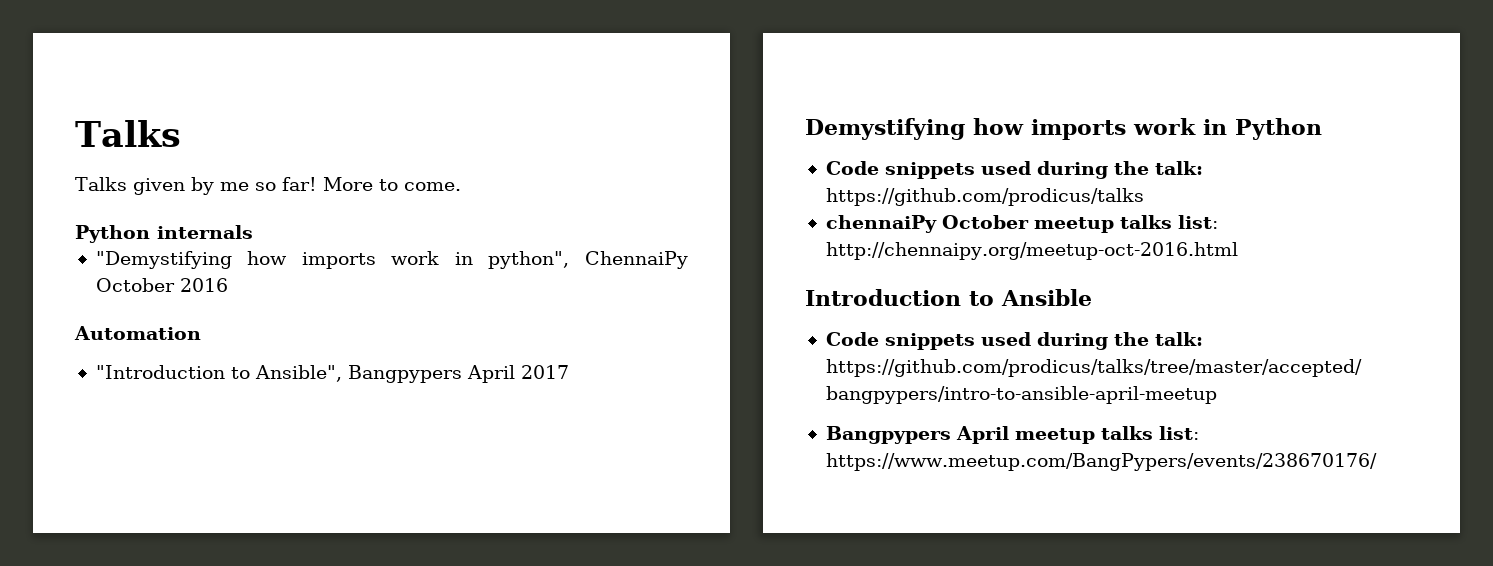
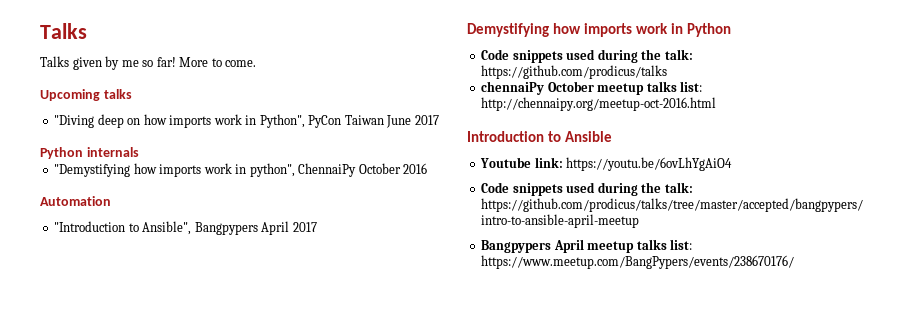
+ Upcoming talks
+ "Diving deep on how imports work in Python", PyCon Taiwan June 2017
+ Youtube link: https://youtu.be/6ovLhYgAiO4

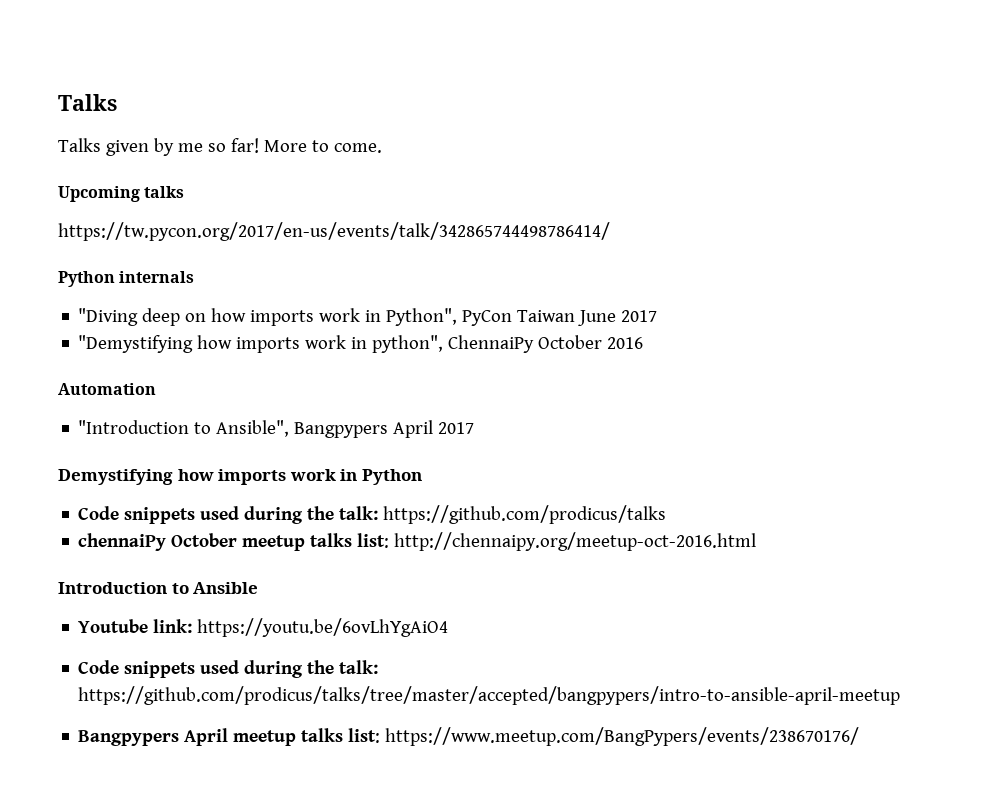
+ https://tw.pycon.org/2017/en-us/events/talk/342865744498786414/
+ Python internals
- Python internals

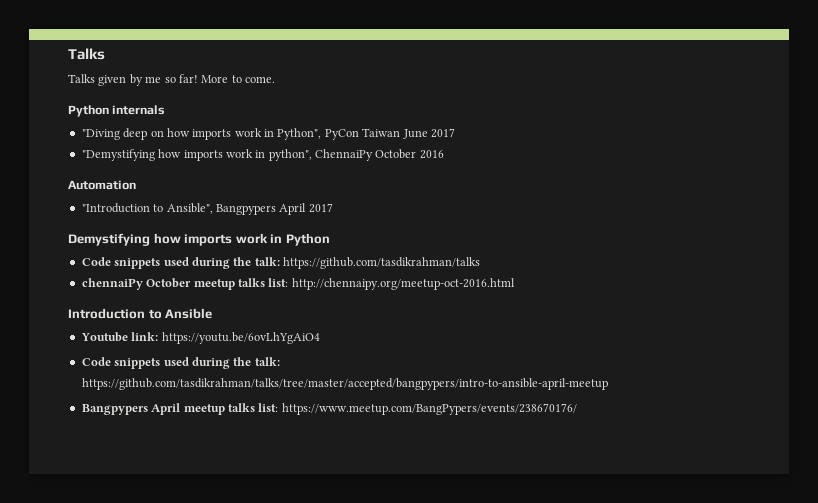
- Upcoming talks
- https://tw.pycon.org/2017/en-us/events/talk/342865744498786414/
- Code snippets used during the talk: https://github.com/prodicus/talks
+ Code snippets used during the talk: https://github.com/tasdikrahman/talks
- Code snippets used during the talk: https://github.com/prodicus/talks/tree/master/accepted/bangpypers/intro-to-ansible-april-meetup
+ Code snippets used during the talk: https://github.com/tasdikrahman/talks/tree/master/accepted/bangpypers/intro-to-ansible-april-meetup

